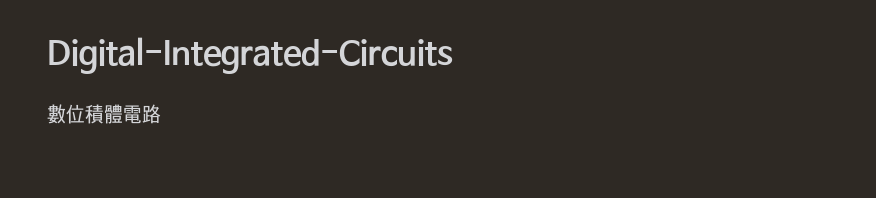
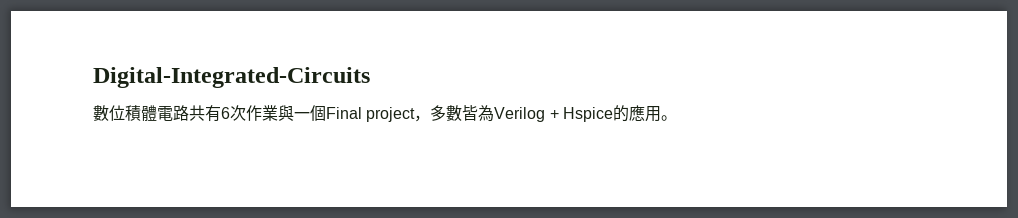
- 數位積體電路
+ 數位積體電路共有6次作業與一個Final project，多數皆為Verilog + Hspice的應用。

